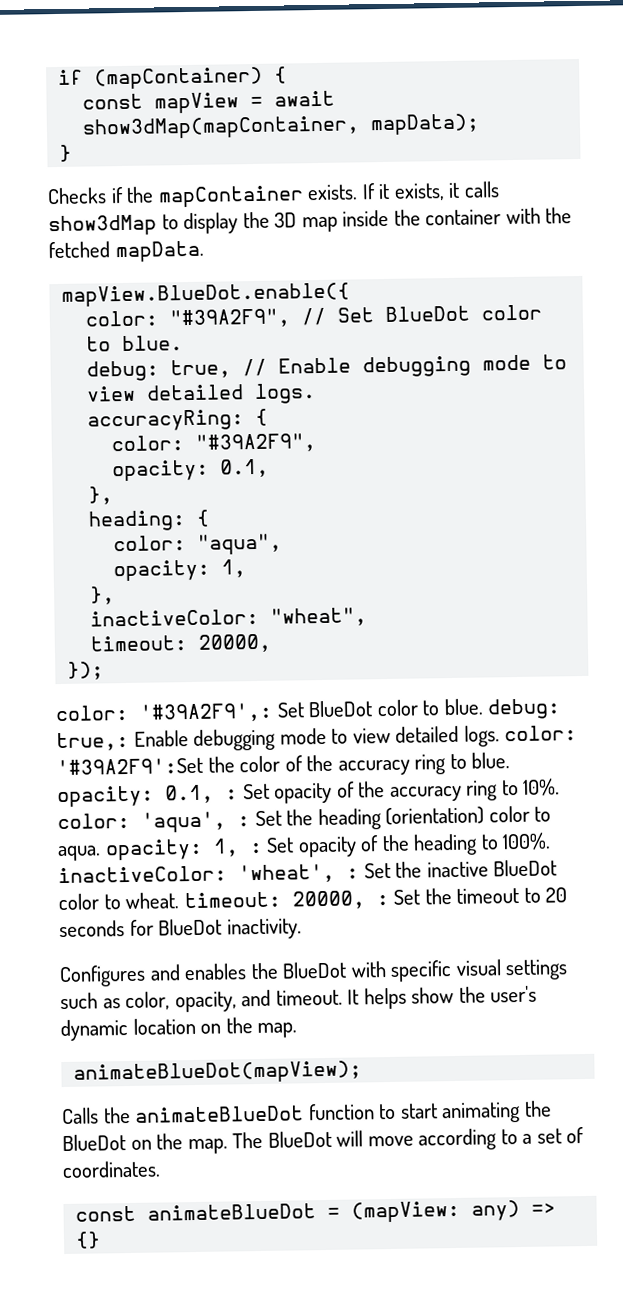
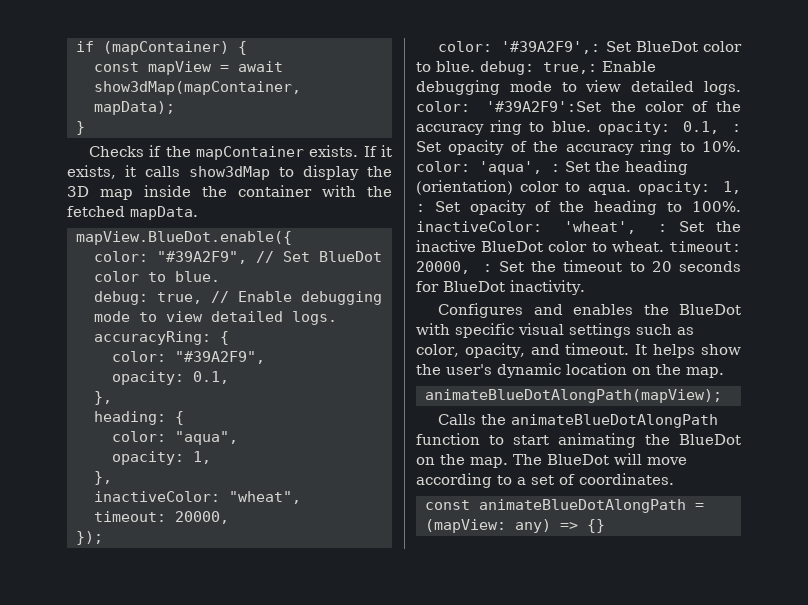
- animateBlueDot(mapView);
+ animateBlueDotAlongPath(mapView);
- Calls the animateBlueDot function to start animating the BlueDot on the map.
+ Calls the animateBlueDotAlongPath function to start animating the BlueDot on the map.
- const animateBlueDot = (mapView: any) => {}
+ const animateBlueDotAlongPath = (mapView: any) => {}

